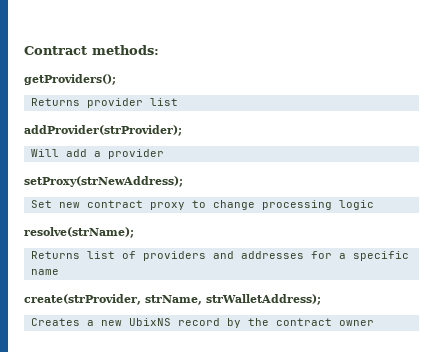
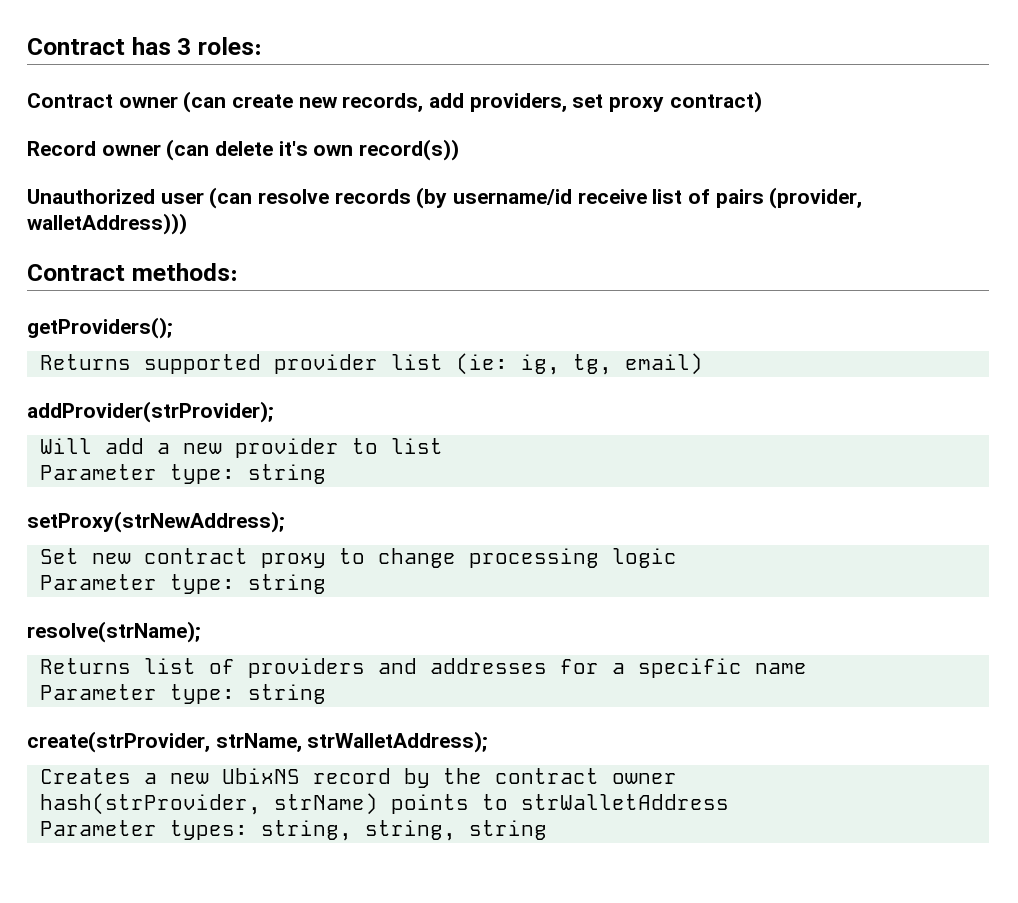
+ Contract has 3 roles:
+ Contract owner (can create new records, add providers, set proxy contract)
+ Record owner (can delete it's own record(s))
+ Unauthorized user (can resolve records (by username/id receive list of pairs (provider, walletAddress)))
- Returns provider list
+ Returns supported provider list (ie: ig, tg, email)
- Will add a provider
+ Will add a new provider to list
+ Parameter type: string
  Set new contract proxy to change processing logic
+ Parameter type: string
  Returns list of providers and addresses for a specific name
+ Parameter type: string
+ hash(strProvider, strName) points to strWalletAddress
+ Parameter types: string, string, string

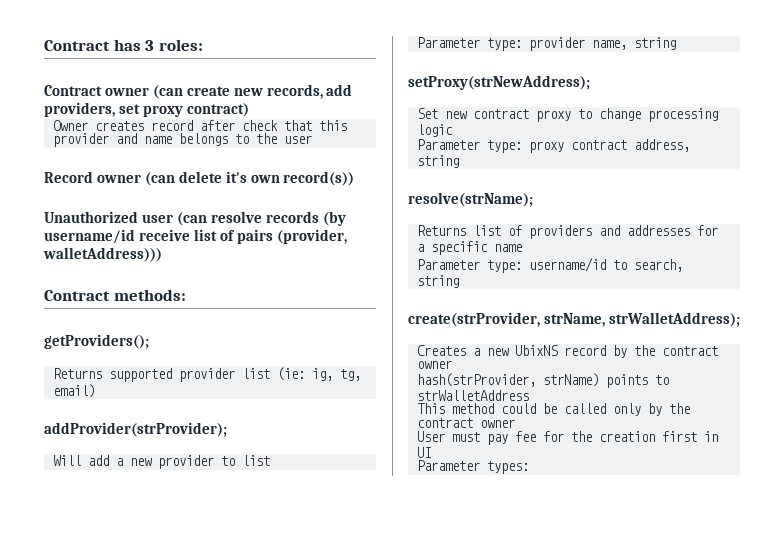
+ Owner creates record after check that this provider and name belongs to the user
  Will add a new provider to list
- Parameter type: string
+ Parameter type: provider name, string
  Set new contract proxy to change processing logic
- Parameter type: string
+ Parameter type: proxy contract address, string
  Returns list of providers and addresses for a specific name
- Parameter type: string
+ Parameter type: username/id to search, string
+ This method could be called only by the contract owner
+ User must pay fee for the creation first in UI
- Parameter types: string, string, string
+ Parameter types:

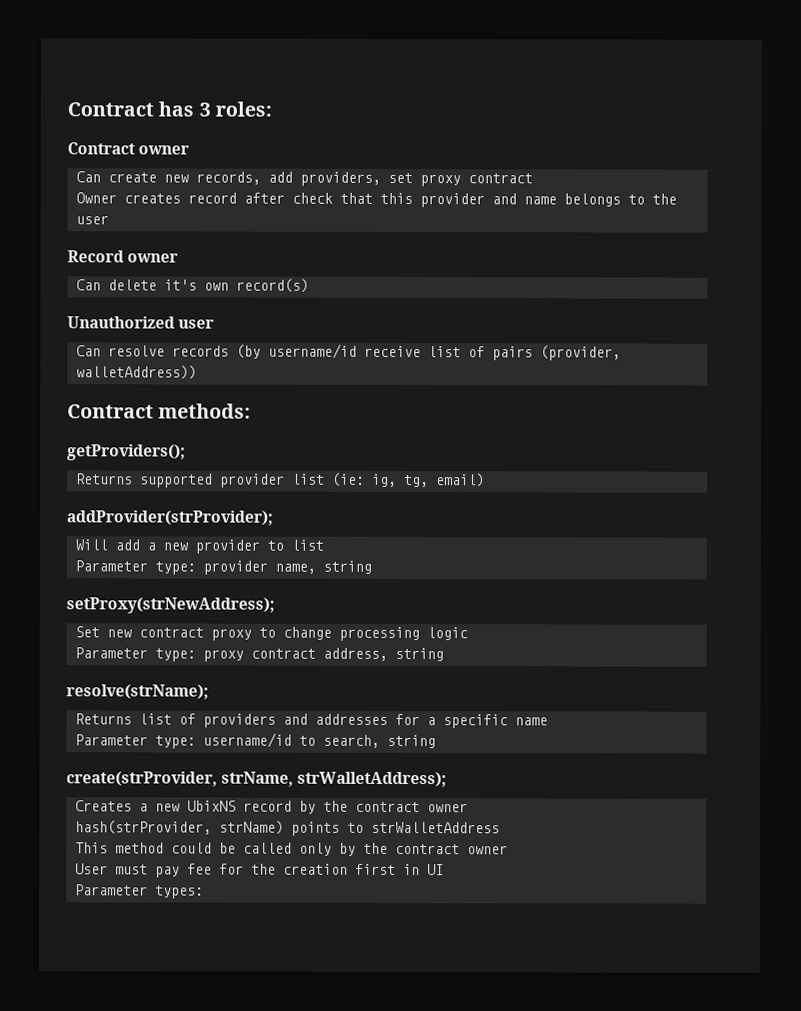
- Contract owner (can create new records, add providers, set proxy contract)
+ Contract owner
+ Can create new records, add providers, set proxy contract
- Record owner (can delete it's own record(s))
+ Record owner
+ Can delete it's own record(s)
- Unauthorized user (can resolve records (by username/id receive list of pairs (provider, walletAddress)))
+ Unauthorized user
+ Can resolve records (by username/id receive list of pairs (provider, walletAddress))

